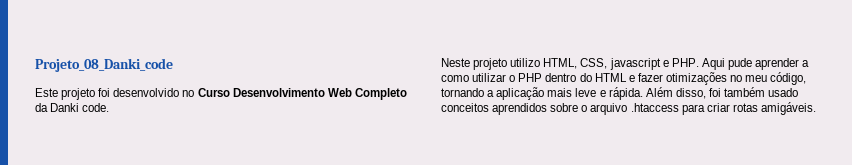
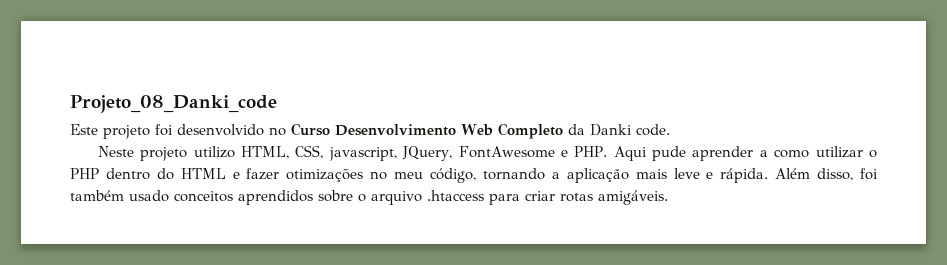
- Neste projeto utilizo HTML, CSS, javascript e PHP. Aqui pude aprender a como utilizar o PHP dentro do HTML e fazer otimizações no meu código, tornando a aplicação mais leve e rápida.
+ Neste projeto utilizo HTML, CSS, javascript, JQuery, FontAwesome e PHP. Aqui pude aprender a como utilizar o PHP dentro do HTML e fazer otimizações no meu código, tornando a aplicação mais leve e rápida.

